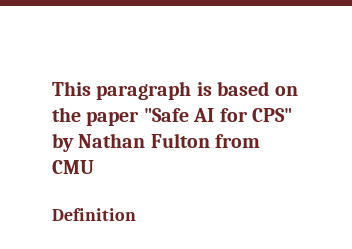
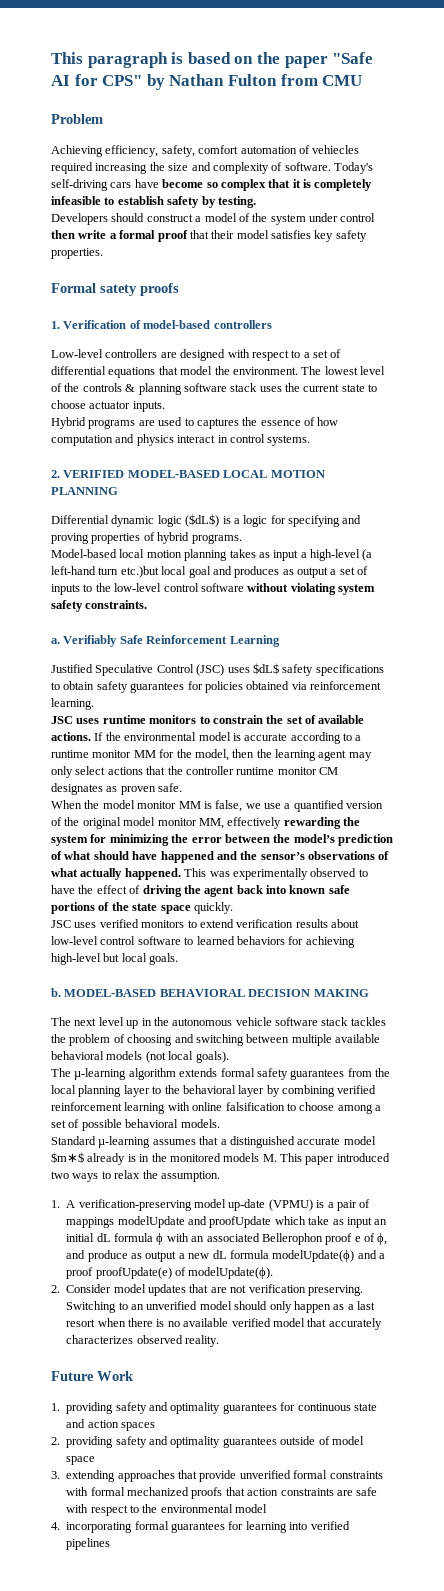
- Definition
+ Problem
+ Achieving efficiency, safety, comfort automation of vehiecles required increasing the size and complexity of software. Today's self-driving cars have become so complex that it is completely infeasible to establish safety by testing.
+ Developers should construct a model of the system under control then write a formal proof that their model satisfies key safety properties.
+ Formal satety proofs
+ 1. Verification of model-based controllers
+ Low-level controllers are designed with respect to a set of differential equations that model the environment. The lowest level of the controls & planning software stack uses the current state to choose actuator inputs.
+ Hybrid programs are used to captures the essence of how computation and physics interact in control systems.
+ 2. VERIFIED MODEL-BASED LOCAL MOTION PLANNING
+ Differential dynamic logic ($dL$) is a logic for specifying and proving properties of hybrid programs.
+ Model-based local motion planning takes as input a high-level (a left-hand turn etc.)but local goal and produces as output a set of inputs to the low-level control software without violating system safety constraints.
+ a. Verifiably Safe Reinforcement Learning
+ Justified Speculative Control (JSC) uses $dL$ safety specifications to obtain safety guarantees for policies obtained via reinforcement learning.
+ JSC uses runtime monitors to constrain the set of available actions. If the environmental model is accurate according to a runtime monitor MM for the model, then the learning agent may only select actions that the controller runtime monitor CM designates as proven safe.
+ When the model monitor MM is false, we use a quantified version of the original model monitor MM, effectively rewarding the system for minimizing the error between the model’s prediction of what should have happened and the sensor’s observations of what actually happened. This was experimentally observed to have the effect of driving the agent back into known safe portions of the state space quickly.
+ JSC uses verified monitors to extend verification results about low-level control software to learned behaviors for achieving high-level but local goals.
+ b. MODEL-BASED BEHAVIORAL DECISION MAKING
+ The next level up in the autonomous vehicle software stack tackles the problem of choosing and switching between multiple available behavioral models (not local goals).
+ The µ-learning algorithm extends formal safety guarantees from the local planning layer to the behavioral layer by combining verified reinforcement learning with online falsification to choose among a set of possible behavioral models.
+ Standard µ-learning assumes that a distinguished accurate model $m∗$ already is in the monitored models M. This paper introduced two ways to relax the assumption.
+ 1. A verification-preserving model up-date (VPMU) is a pair of mappings modelUpdate and proofUpdate which take as input an initial dL formula ϕ with an associated Bellerophon proof e of ϕ, and produce as output a new dL formula modelUpdate(ϕ) and a proof proofUpdate(e) of modelUpdate(ϕ).
+ 2. Consider model updates that are not verification preserving. Switching to an unverified model should only happen as a last resort when there is no available verified model that accurately characterizes observed reality.
+ Future Work
+ 1. providing safety and optimality guarantees for continuous state and action spaces
+ 2. providing safety and optimality guarantees outside of model space
+ 3. extending approaches that provide unverified formal constraints with formal mechanized proofs that action constraints are safe with respect to the environmental model
+ 4. incorporating formal guarantees for learning into verified pipelines

